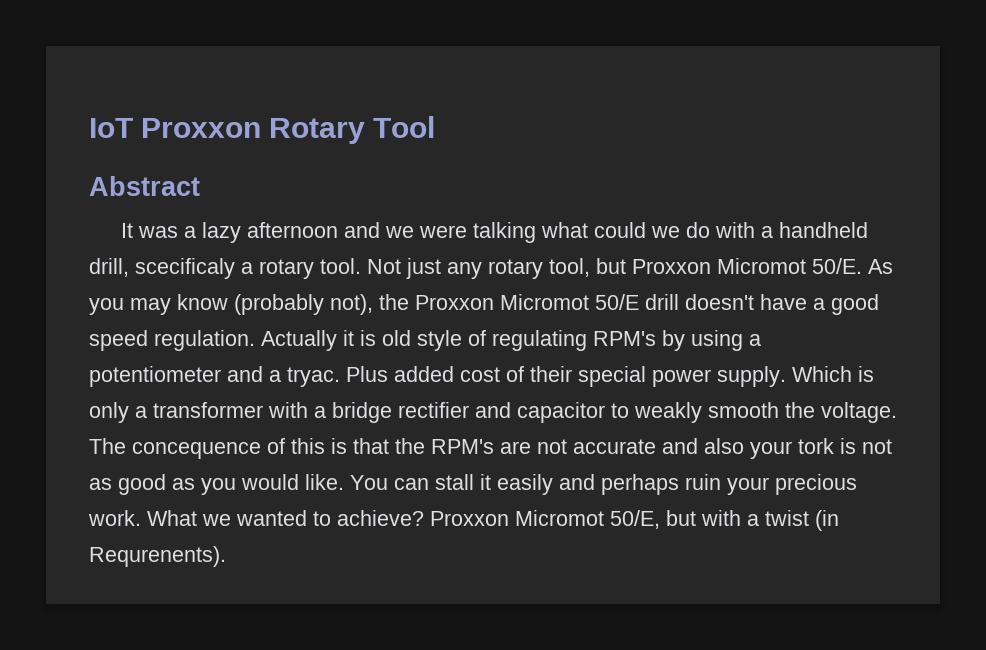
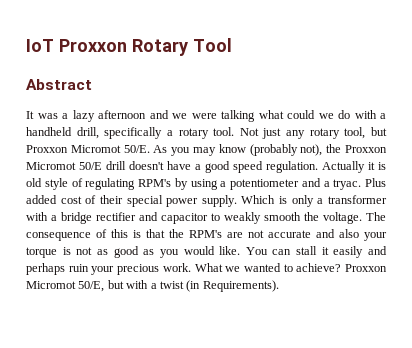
- It was a lazy afternoon and we were talking what could we do with a handheld drill, scecificaly a rotary tool.
+ It was a lazy afternoon and we were talking what could we do with a handheld drill, specifically a rotary tool.
- The concequence of this is that the RPM's are not accurate and also your tork is not as good as you would like.
+ The consequence of this is that the RPM's are not accurate and also your torque is not as good as you would like.
- Proxxon Micromot 50/E, but with a twist (in Requrenents).
+ Proxxon Micromot 50/E, but with a twist (in Requirements).

